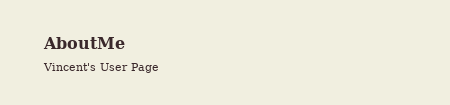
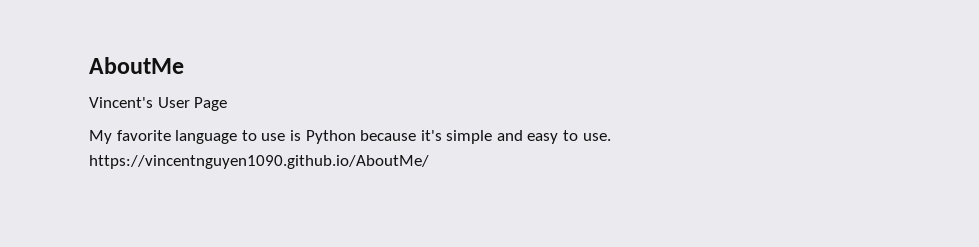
+ My favorite language to use is Python because it's simple and easy to use. https://vincentnguyen1090.github.io/AboutMe/

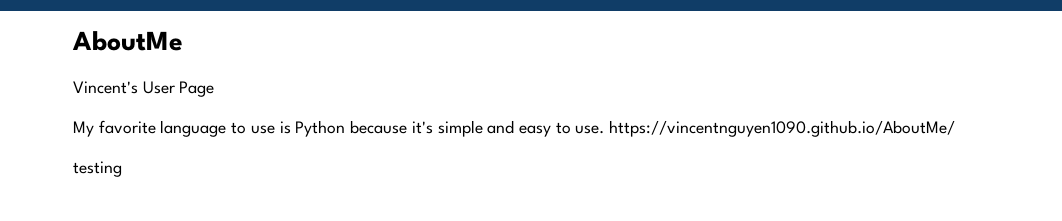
+ testing

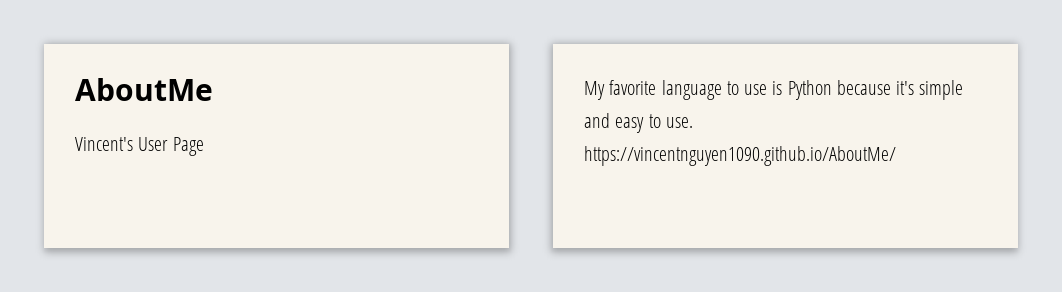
- testing

